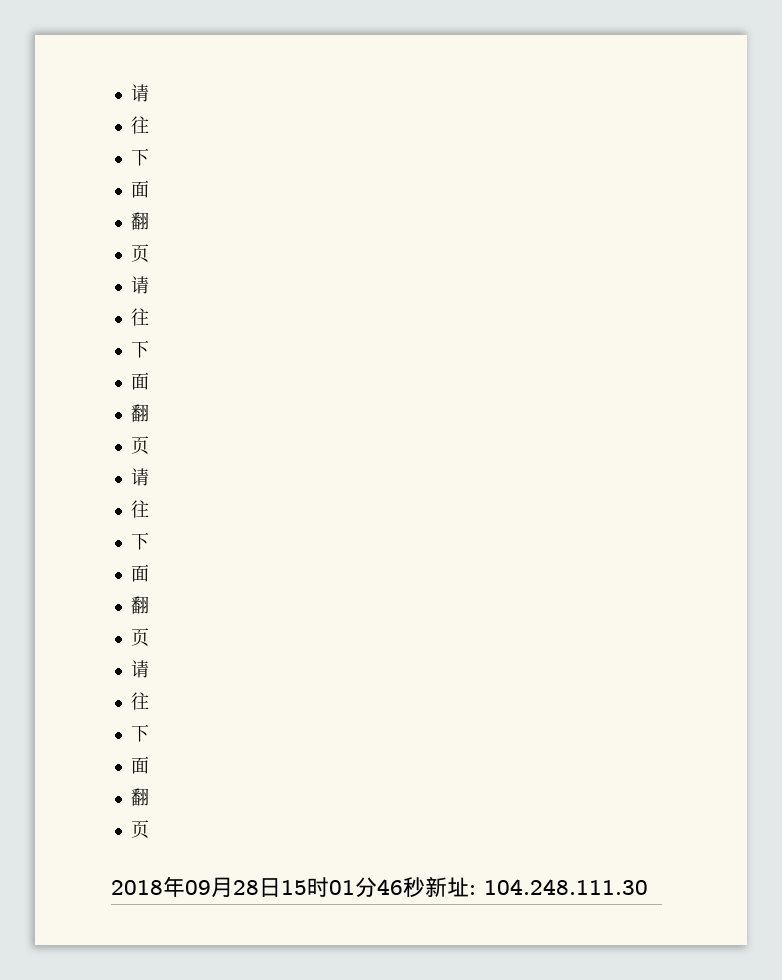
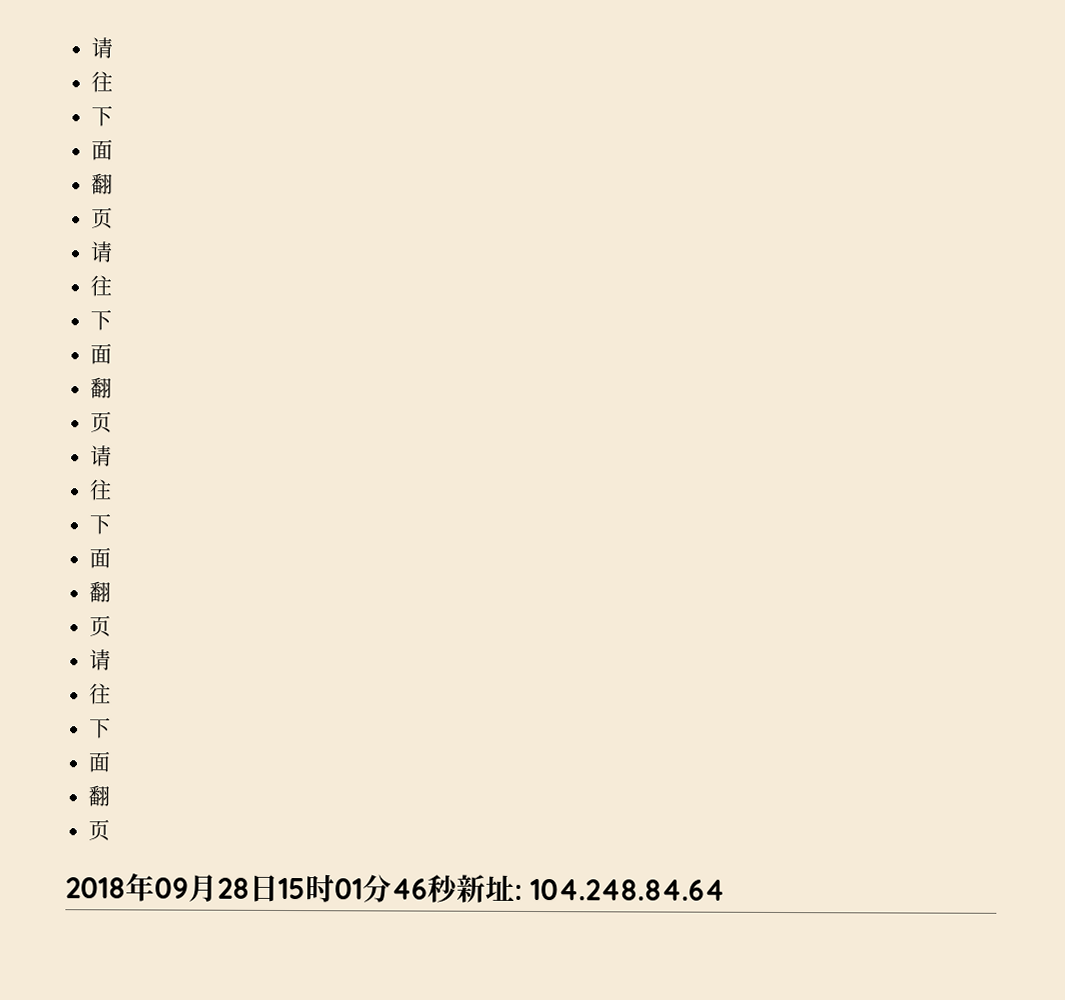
- 2018年09月28日15时01分46秒新址: 104.248.111.30
+ 2018年09月28日15时01分46秒新址: 104.248.84.64

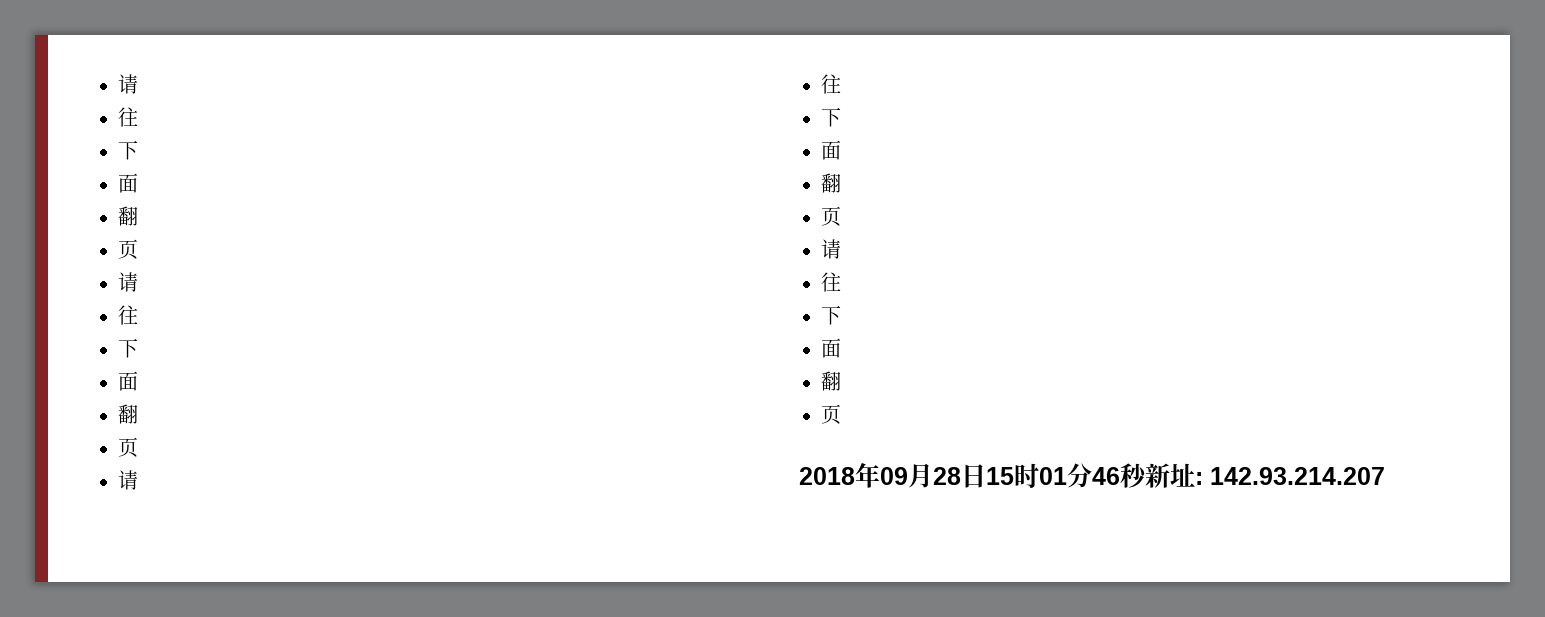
- 2018年09月28日15时01分46秒新址: 104.248.84.64
+ 2018年09月28日15时01分46秒新址: 142.93.214.207

